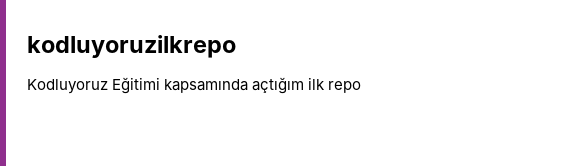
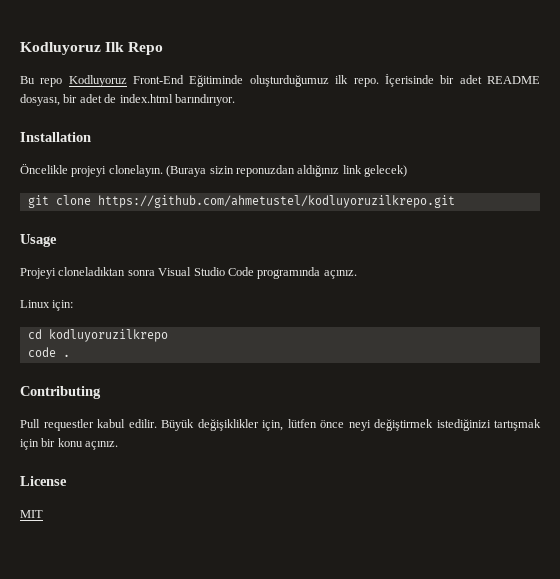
- kodluyoruzilkrepo
- Kodluyoruz Eğitimi kapsamında açtığım ilk repo
+ Kodluyoruz Ilk Repo
+ Bu repo Kodluyoruz Front-End Eğitiminde oluşturduğumuz ilk repo. İçerisinde bir adet README dosyası, bir adet de index.html barındırıyor.
+ Installation
+ Öncelikle projeyi clonelayın. (Buraya sizin reponuzdan aldığınız link gelecek)
+ git clone https://github.com/ahmetustel/kodluyoruzilkrepo.git
+ Usage
+ Projeyi cloneladıktan sonra Visual Studio Code programında açınız.
+ Linux için:
+ cd kodluyoruzilkrepo
+ code .
+ Contributing
+ Pull requestler kabul edilir. Büyük değişiklikler için, lütfen önce neyi değiştirmek istediğinizi tartışmak için bir konu açınız.
+ License
+ MIT

